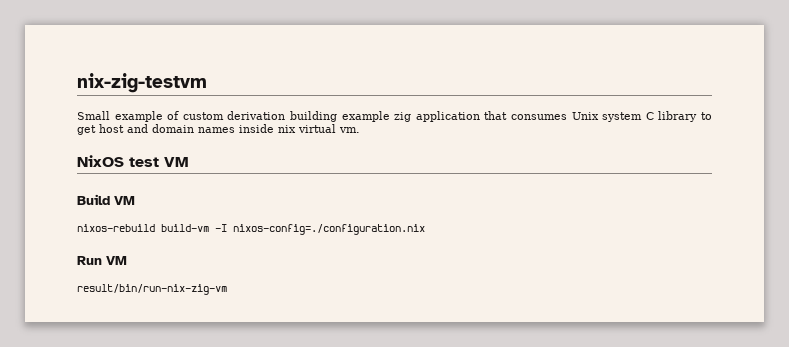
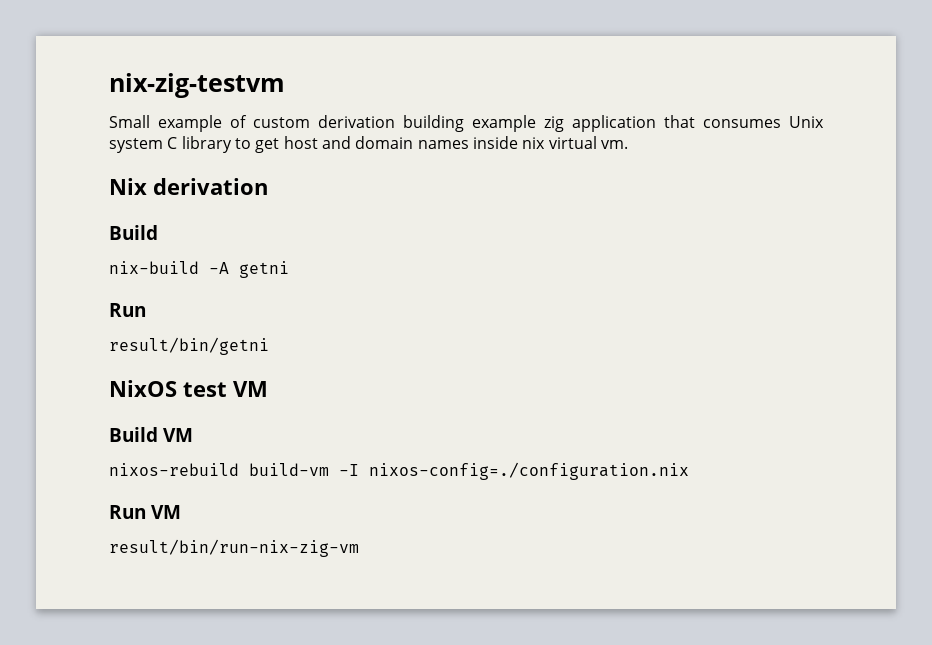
+ Nix derivation
+ Build
+ nix-build -A getni
+ Run
+ result/bin/getni

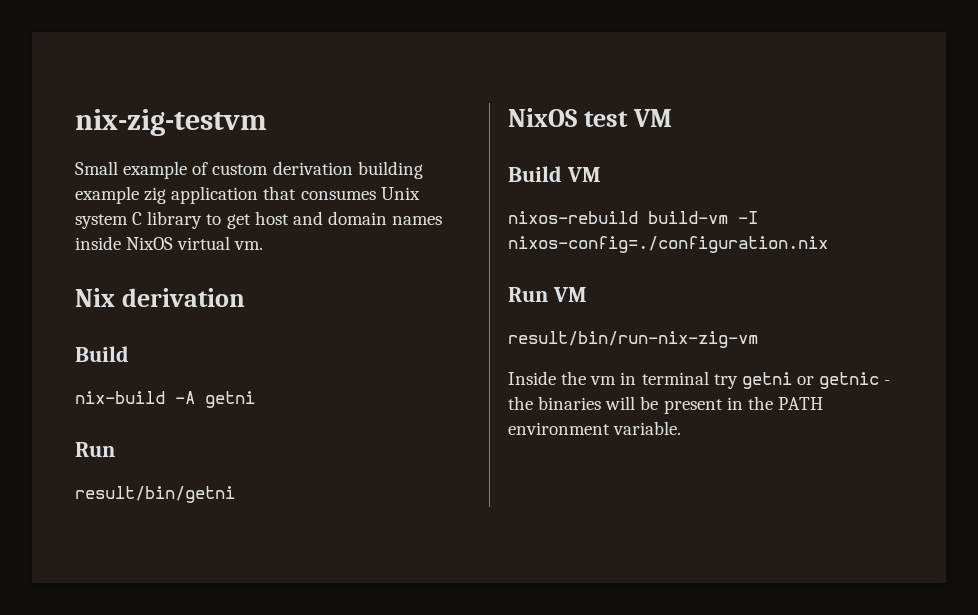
- Small example of custom derivation building example zig application that consumes Unix system C library to get host and domain names inside nix virtual vm.
+ Small example of custom derivation building example zig application that consumes Unix system C library to get host and domain names inside NixOS virtual vm.
+ Inside the vm in terminal try getni or getnic - the binaries will be present in the PATH environment variable.

